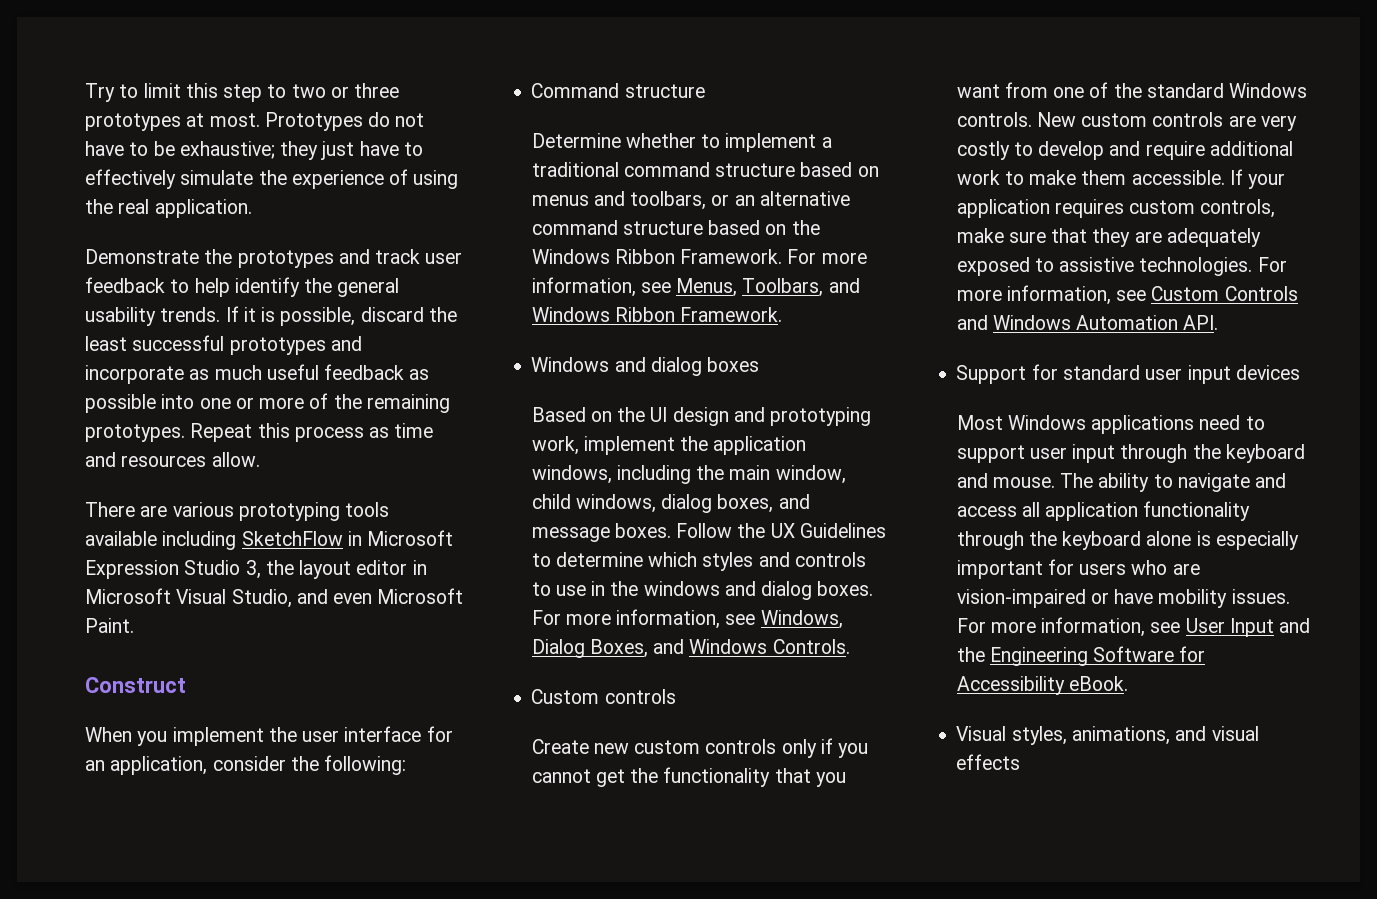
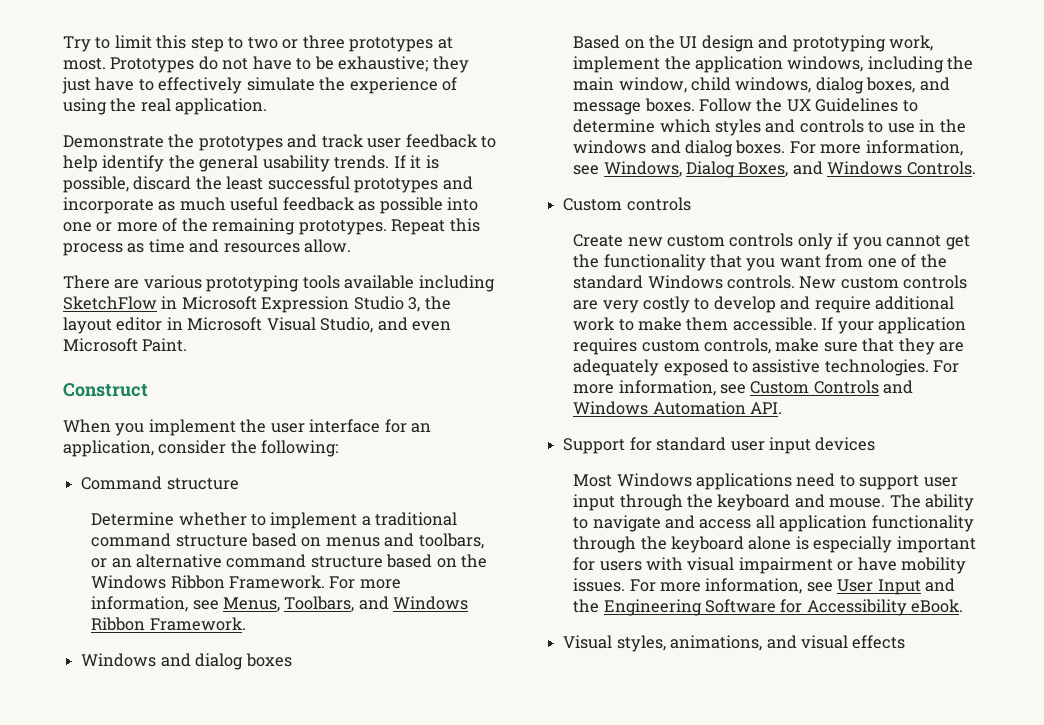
- The ability to navigate and access all application functionality through the keyboard alone is especially important for users who are vision-impaired or have mobility issues.
+ The ability to navigate and access all application functionality through the keyboard alone is especially important for users with visual impairment or have mobility issues.

